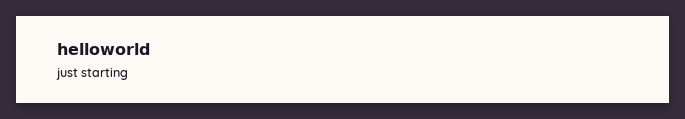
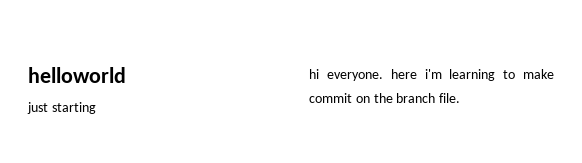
+ hi everyone. here i'm learning to make commit on the branch file.

